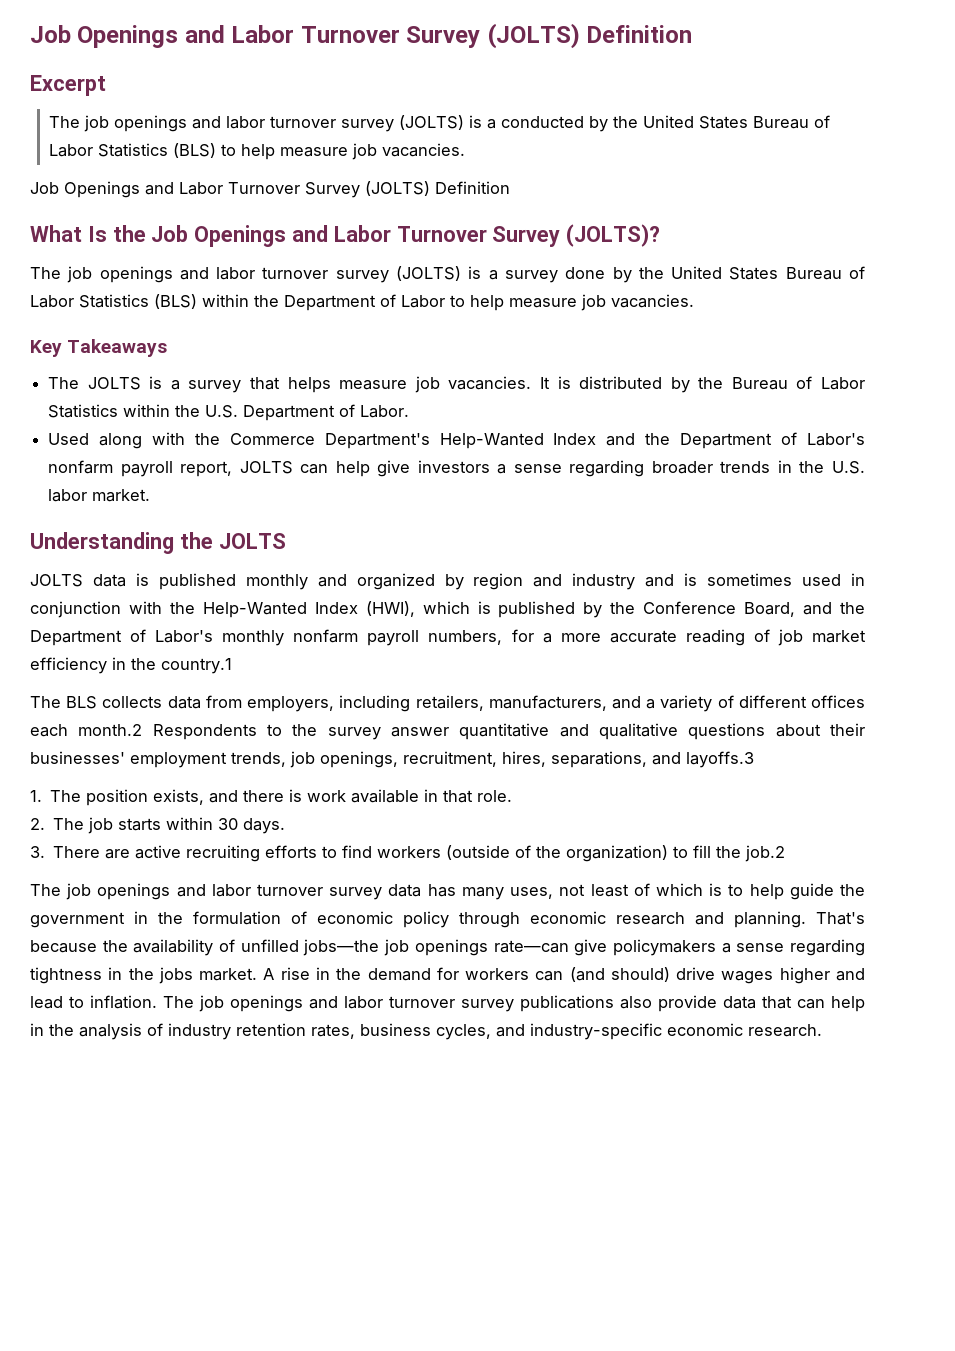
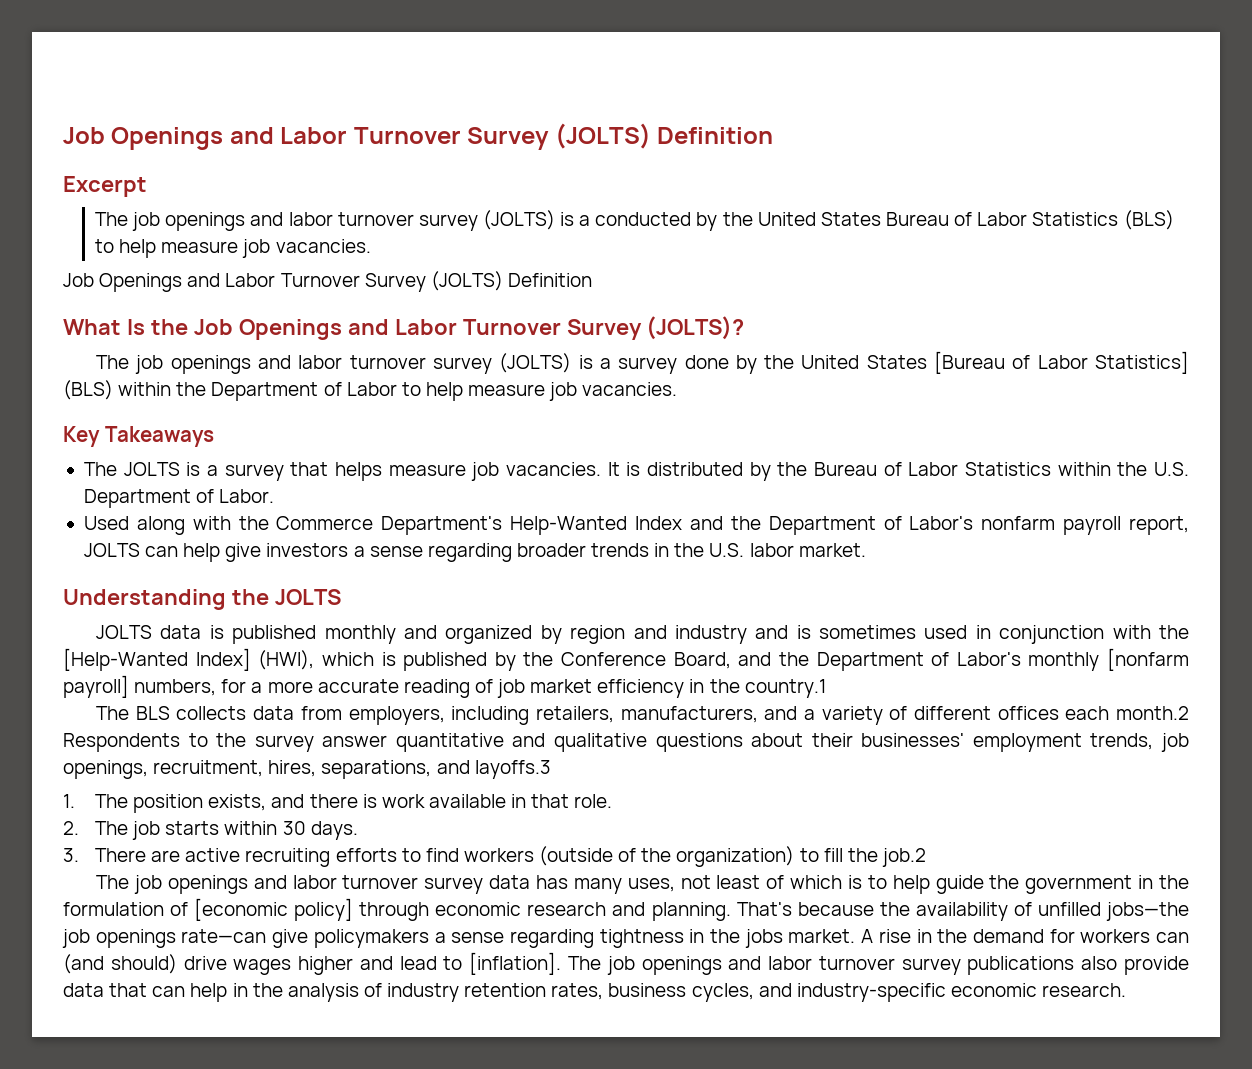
- The job openings and labor turnover survey (JOLTS) is a survey done by the United States Bureau of Labor Statistics (BLS) within the Department of Labor to help measure job vacancies.
+ The job openings and labor turnover survey (JOLTS) is a survey done by the United States [Bureau of Labor Statistics] (BLS) within the Department of Labor to help measure job vacancies.
- JOLTS data is published monthly and organized by region and industry and is sometimes used in conjunction with the Help-Wanted Index (HWI), which is published by the Conference Board, and the Department of Labor's monthly nonfarm payroll numbers, for a more accurate reading of job market efficiency in the country.1
+ JOLTS data is published monthly and organized by region and industry and is sometimes used in conjunction with the [Help-Wanted Index] (HWI), which is published by the Conference Board, and the Department of Labor's monthly [nonfarm payroll] numbers, for a more accurate reading of job market efficiency in the country.1
- The job openings and labor turnover survey data has many uses, not least of which is to help guide the government in the formulation of economic policy through economic research and planning.
+ The job openings and labor turnover survey data has many uses, not least of which is to help guide the government in the formulation of [economic policy] through economic research and planning.
- A rise in the demand for workers can (and should) drive wages higher and lead to inflation.
+ A rise in the demand for workers can (and should) drive wages higher and lead to [inflation].

